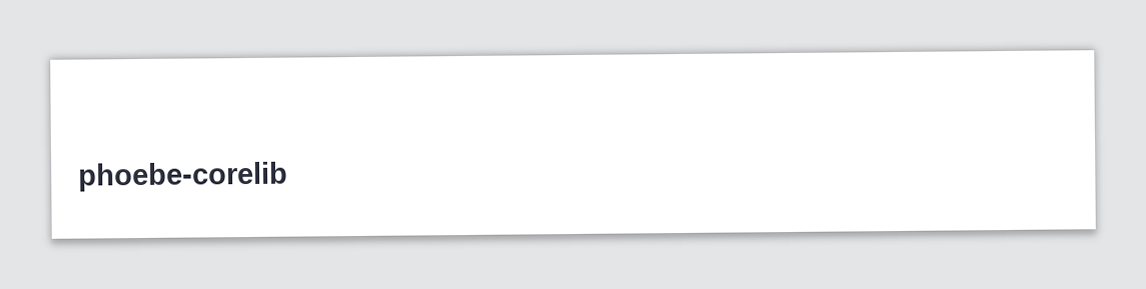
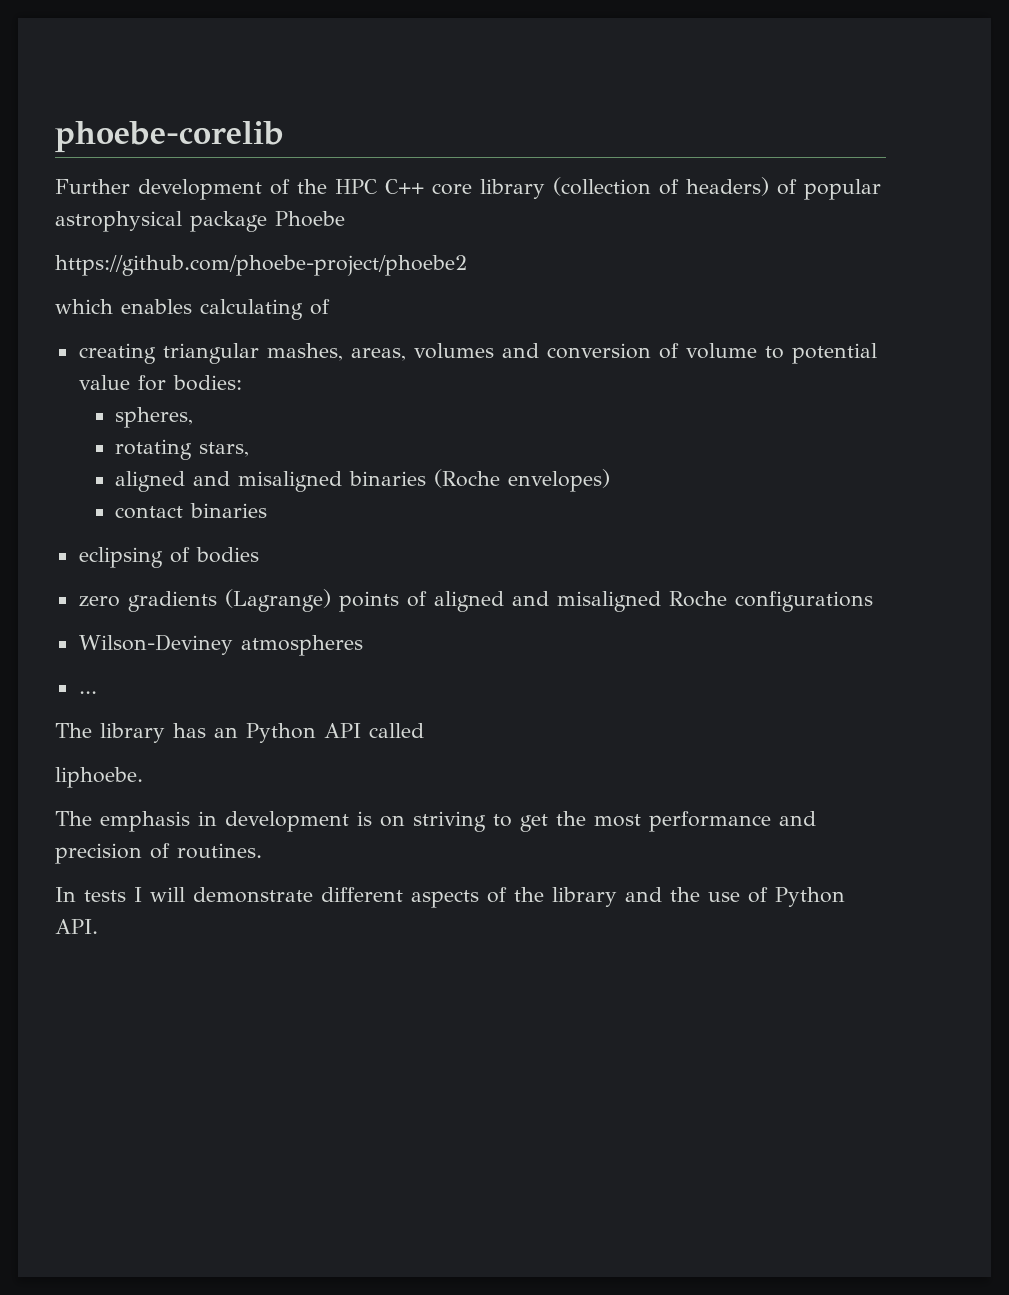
+ Further development of the HPC C++ core library (collection of headers) of popular astrophysical package Phoebe
+ https://github.com/phoebe-project/phoebe2
+ which enables calculating of
+ creating triangular mashes, areas, volumes and conversion of volume to potential value for bodies:
+ spheres,
+ rotating stars,
+ aligned and misaligned binaries (Roche envelopes)
+ contact binaries
+ eclipsing of bodies
+ zero gradients (Lagrange) points of aligned and misaligned Roche configurations
+ Wilson-Deviney atmospheres
+ ...
+ The library has an Python API called
+ liphoebe.
+ The emphasis in development is on striving to get the most performance and precision of routines.
+ In tests I will demonstrate different aspects of the library and the use of Python API.

